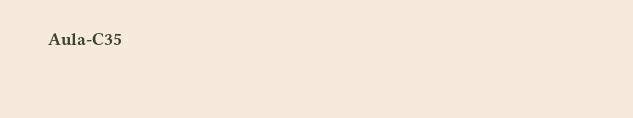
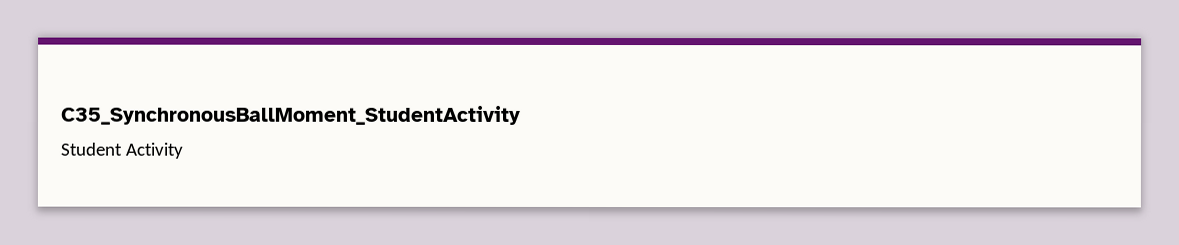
- Aula-C35
+ C35_SynchronousBallMoment_StudentActivity
+ Student Activity

